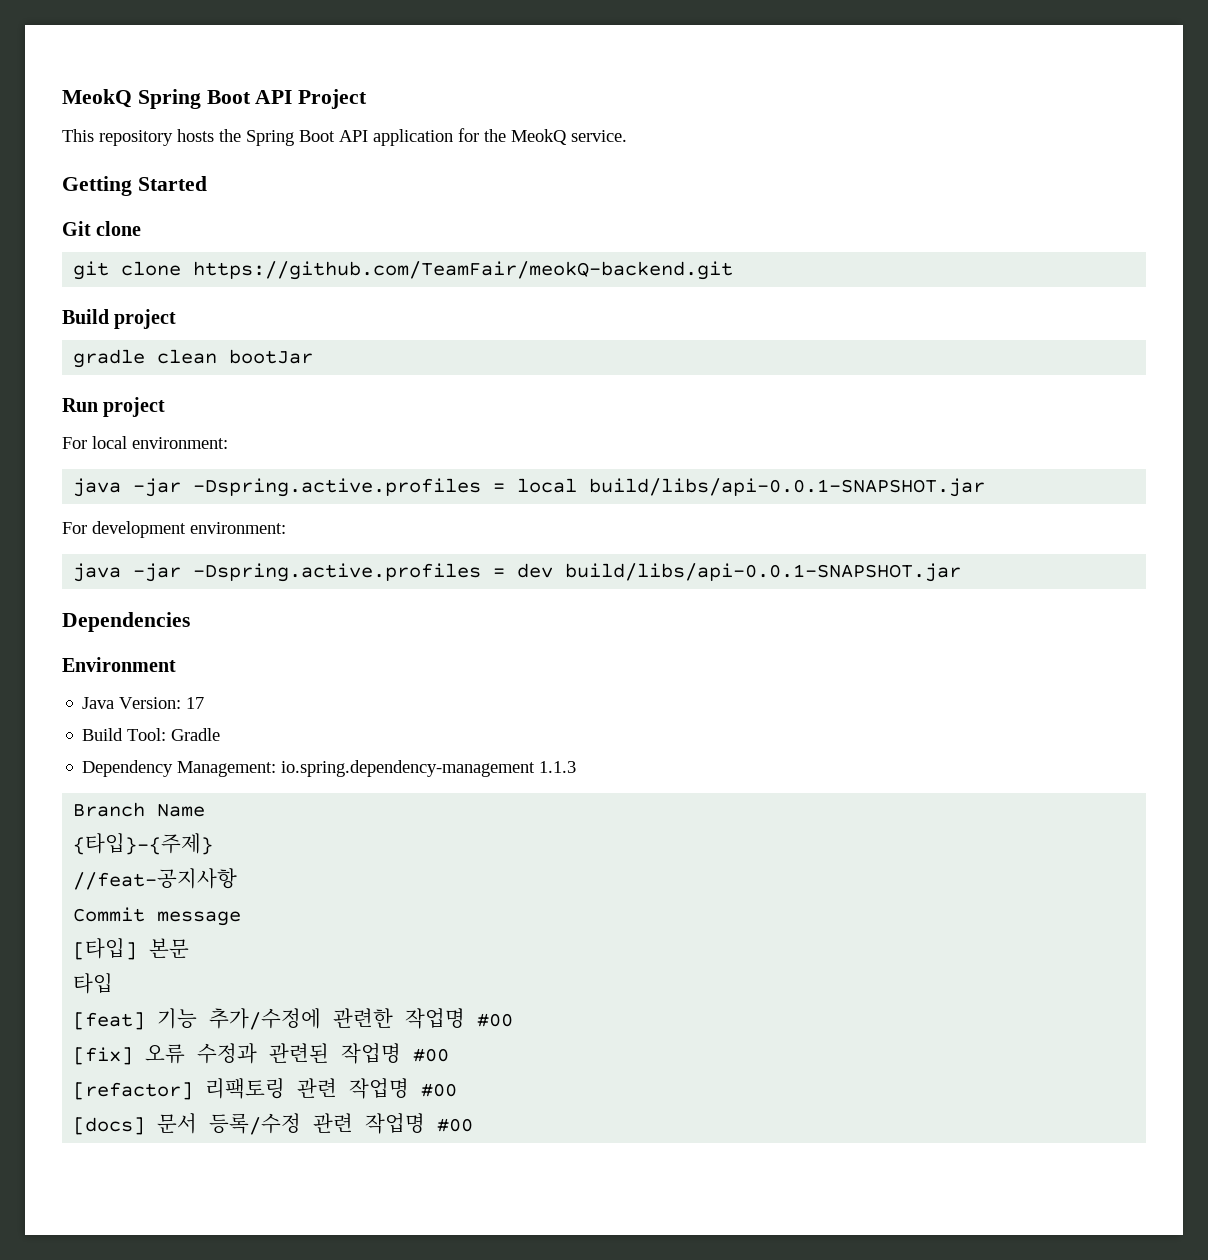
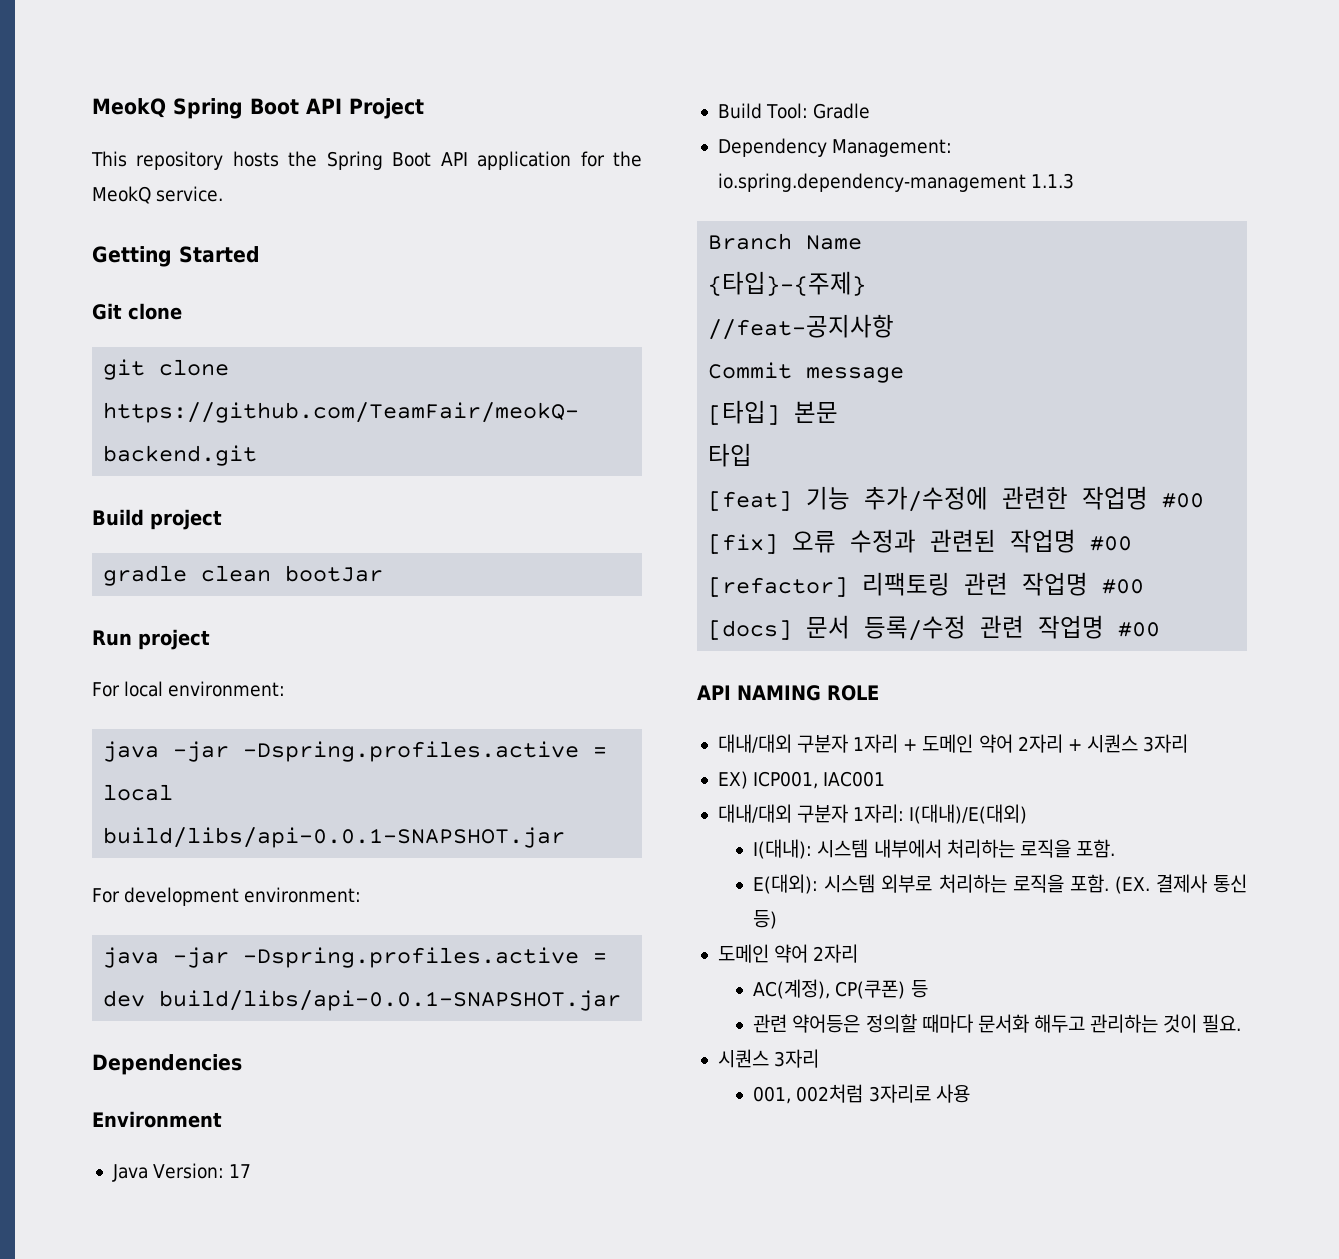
- java -jar -Dspring.active.profiles = local build/libs/api-0.0.1-SNAPSHOT.jar
+ java -jar -Dspring.profiles.active = local build/libs/api-0.0.1-SNAPSHOT.jar
- java -jar -Dspring.active.profiles = dev build/libs/api-0.0.1-SNAPSHOT.jar
+ java -jar -Dspring.profiles.active = dev build/libs/api-0.0.1-SNAPSHOT.jar
+ API NAMING ROLE
+ 대내/대외 구분자 1자리 + 도메인 약어 2자리 + 시퀀스 3자리
+ EX) ICP001, IAC001
+ 대내/대외 구분자 1자리: I(대내)/E(대외)
+ I(대내): 시스템 내부에서 처리하는 로직을 포함.
+ E(대외): 시스템 외부로 처리하는 로직을 포함. (EX. 결제사 통신 등)
+ 도메인 약어 2자리
+ AC(계정), CP(쿠폰) 등
+ 관련 약어등은 정의할 때마다 문서화 해두고 관리하는 것이 필요.
+ 시퀀스 3자리
+ 001, 002처럼 3자리로 사용

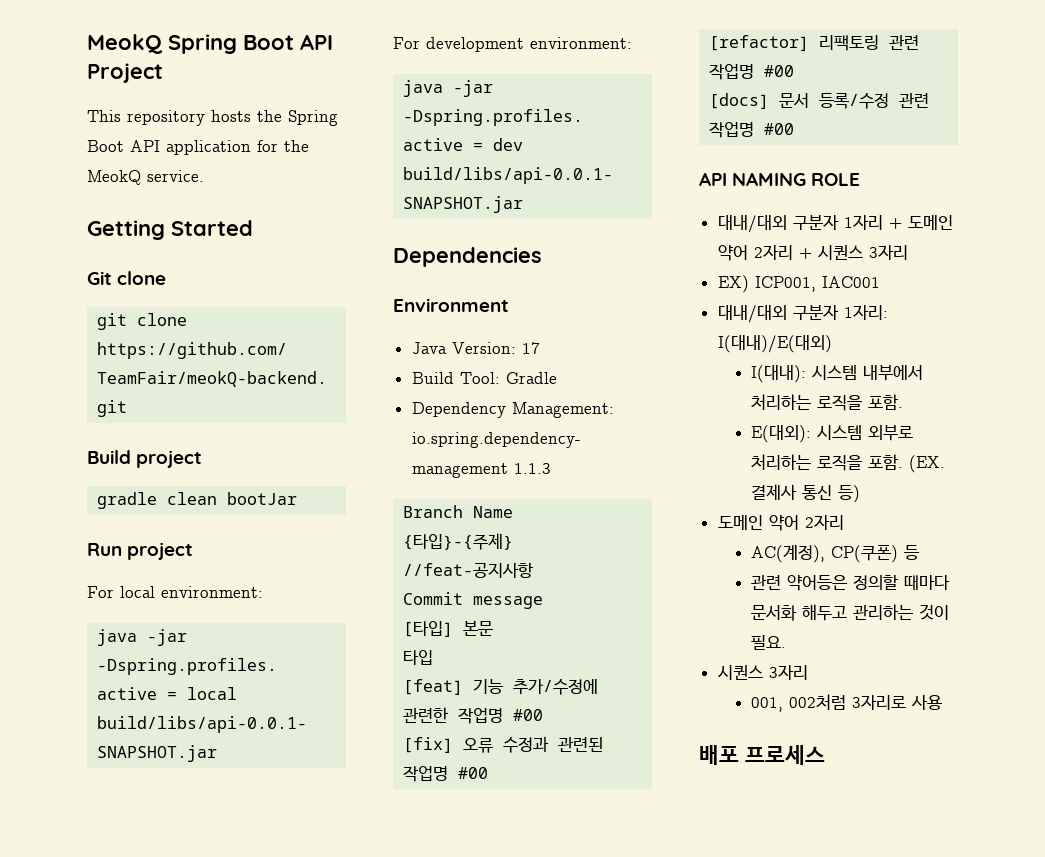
+ 배포 프로세스

